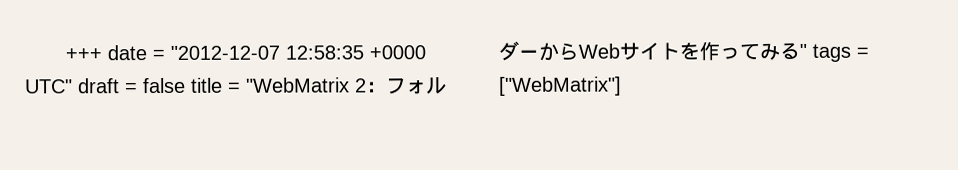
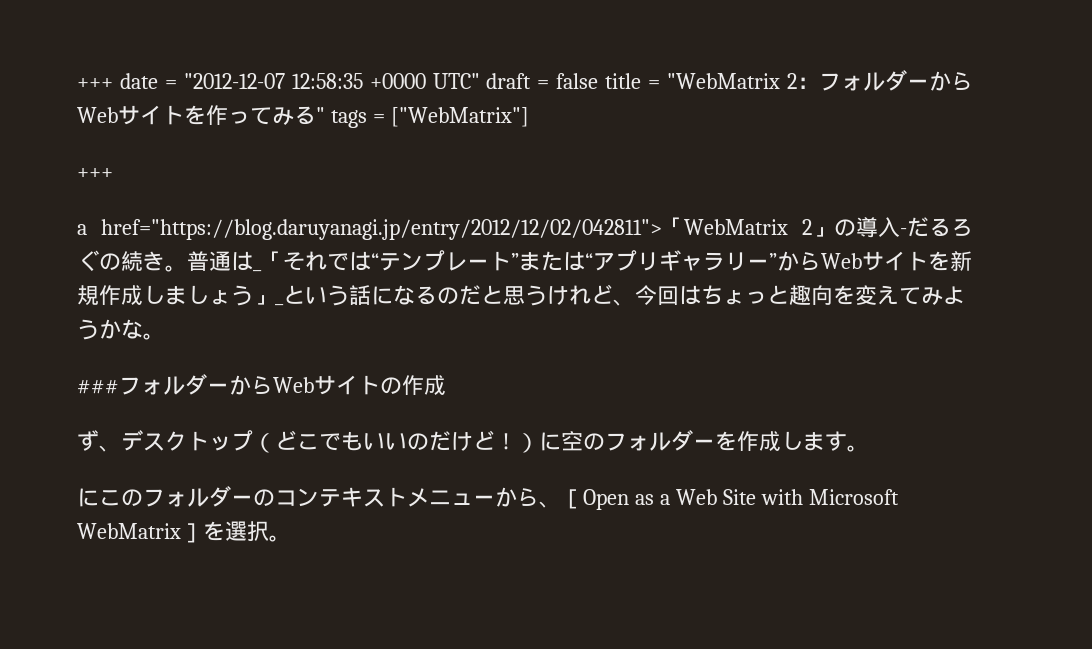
  +++ date = "2012-12-07 12:58:35 +0000 UTC" draft = false title = "WebMatrix 2：フォルダーからWebサイトを作ってみる" tags = ["WebMatrix"]
+ +++
+ a href="https://blog.daruyanagi.jp/entry/2012/12/02/042811">「WebMatrix 2」の導入-だるろぐの続き。普通は_「それでは“テンプレート”または“アプリギャラリー”からWebサイトを新規作成しましょう」_という話になるのだと思うけれど、今回はちょっと趣向を変えてみようかな。
+ ###フォルダーからWebサイトの作成
+ ず、デスクトップ（どこでもいいのだけど！）に空のフォルダーを作成します。
+ にこのフォルダーのコンテキストメニューから、［Open as a Web Site with Microsoft WebMatrix］を選択。

